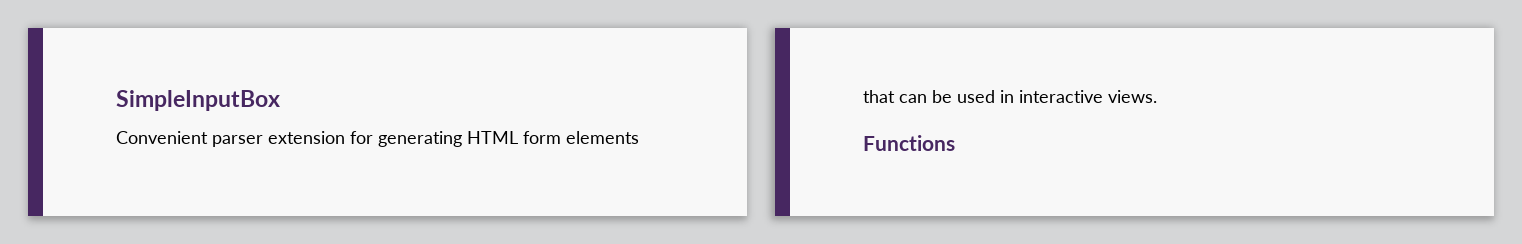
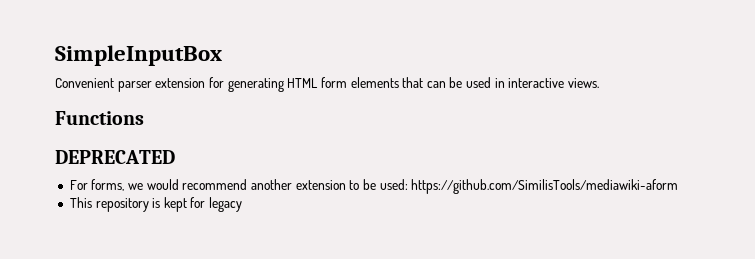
+ DEPRECATED
+ For forms, we would recommend another extension to be used: https://github.com/SimilisTools/mediawiki-aform
+ This repository is kept for legacy

